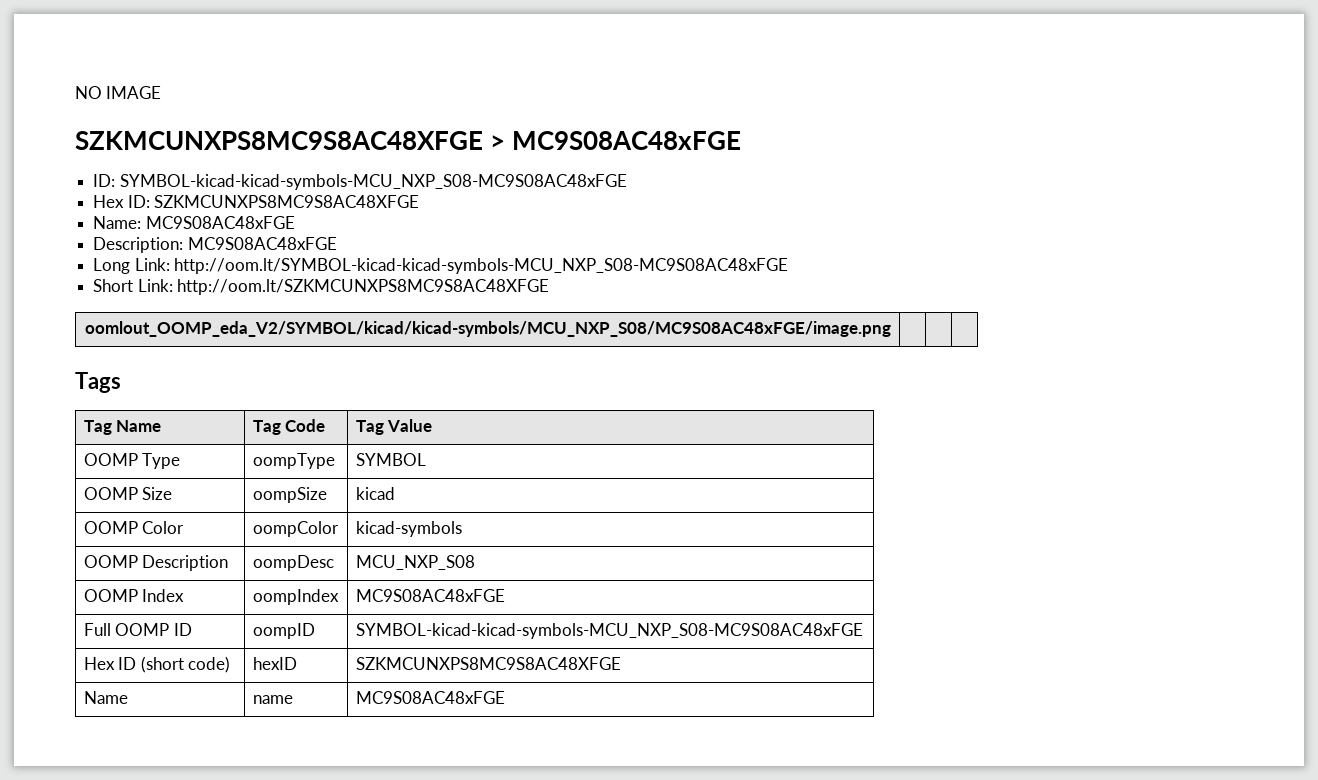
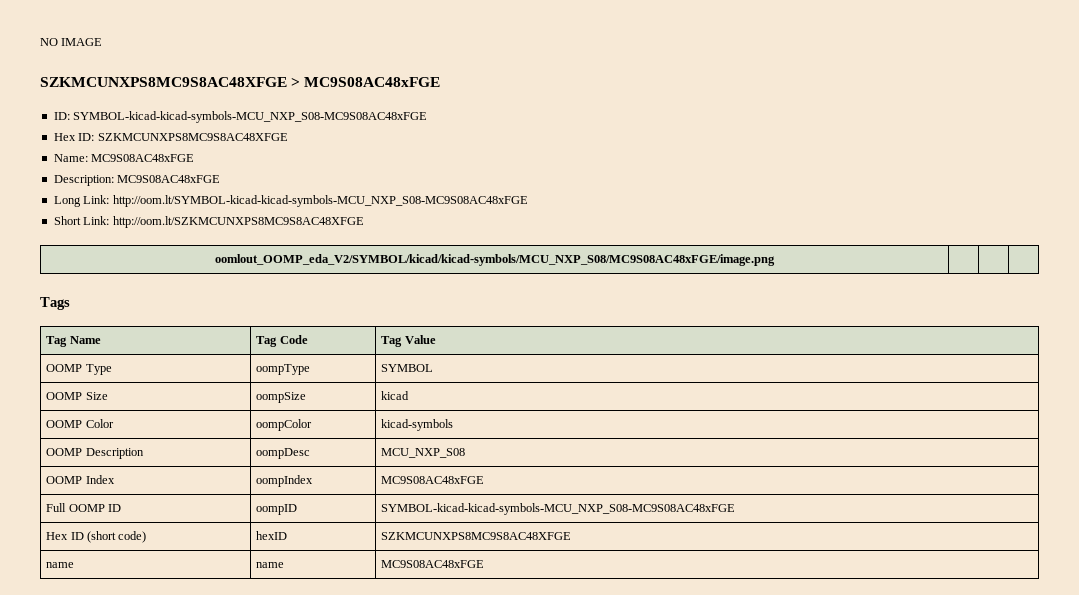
- Name | name | MC9S08AC48xFGE
+ name | name | MC9S08AC48xFGE

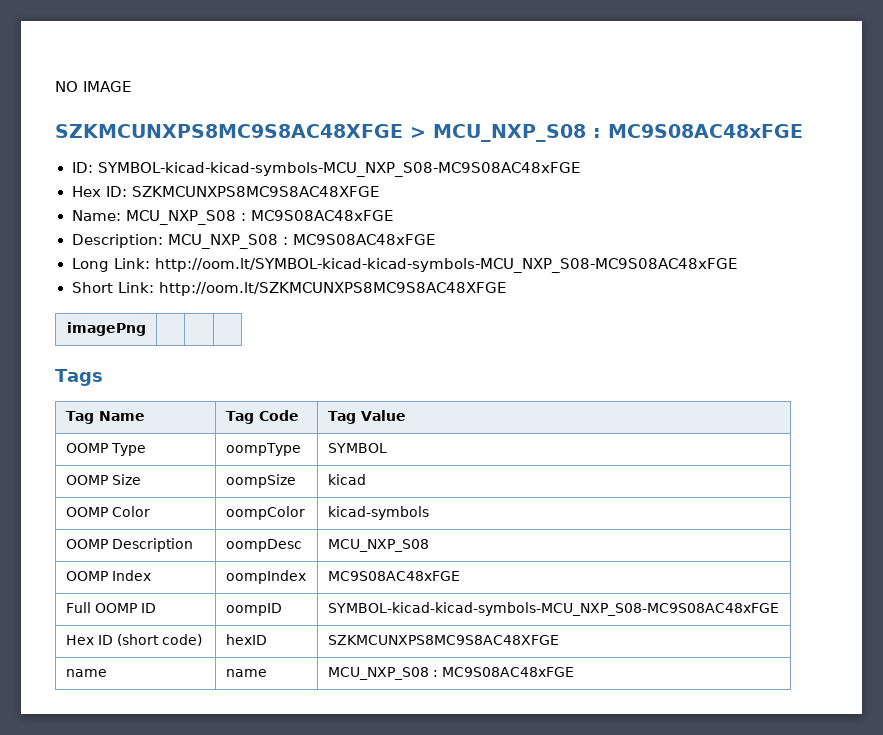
- SZKMCUNXPS8MC9S8AC48XFGE > MC9S08AC48xFGE
+ SZKMCUNXPS8MC9S8AC48XFGE > MCU_NXP_S08 : MC9S08AC48xFGE
- Name: MC9S08AC48xFGE
+ Name: MCU_NXP_S08 : MC9S08AC48xFGE
- Description: MC9S08AC48xFGE
+ Description: MCU_NXP_S08 : MC9S08AC48xFGE
- oomlout_OOMP_eda_V2/SYMBOL/kicad/kicad-symbols/MCU_NXP_S08/MC9S08AC48xFGE/image.png | | |
+ imagePng | | |
- name | name | MC9S08AC48xFGE
+ name | name | MCU_NXP_S08 : MC9S08AC48xFGE

